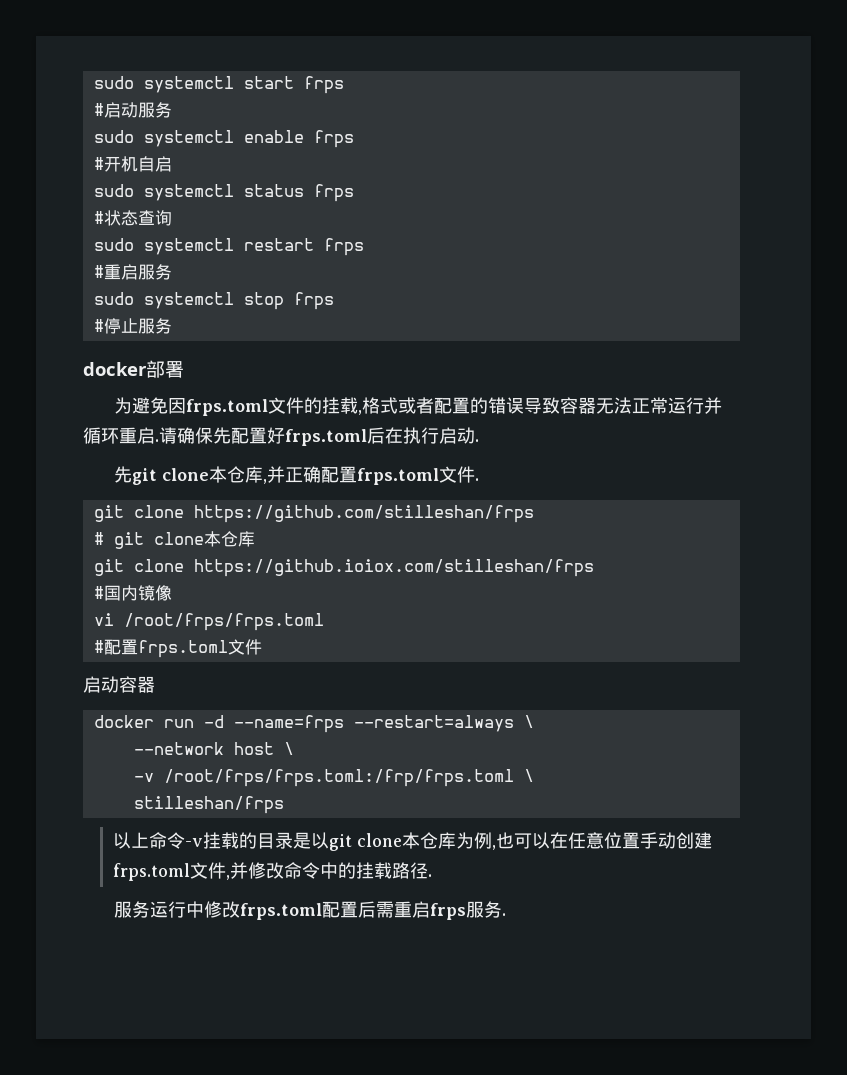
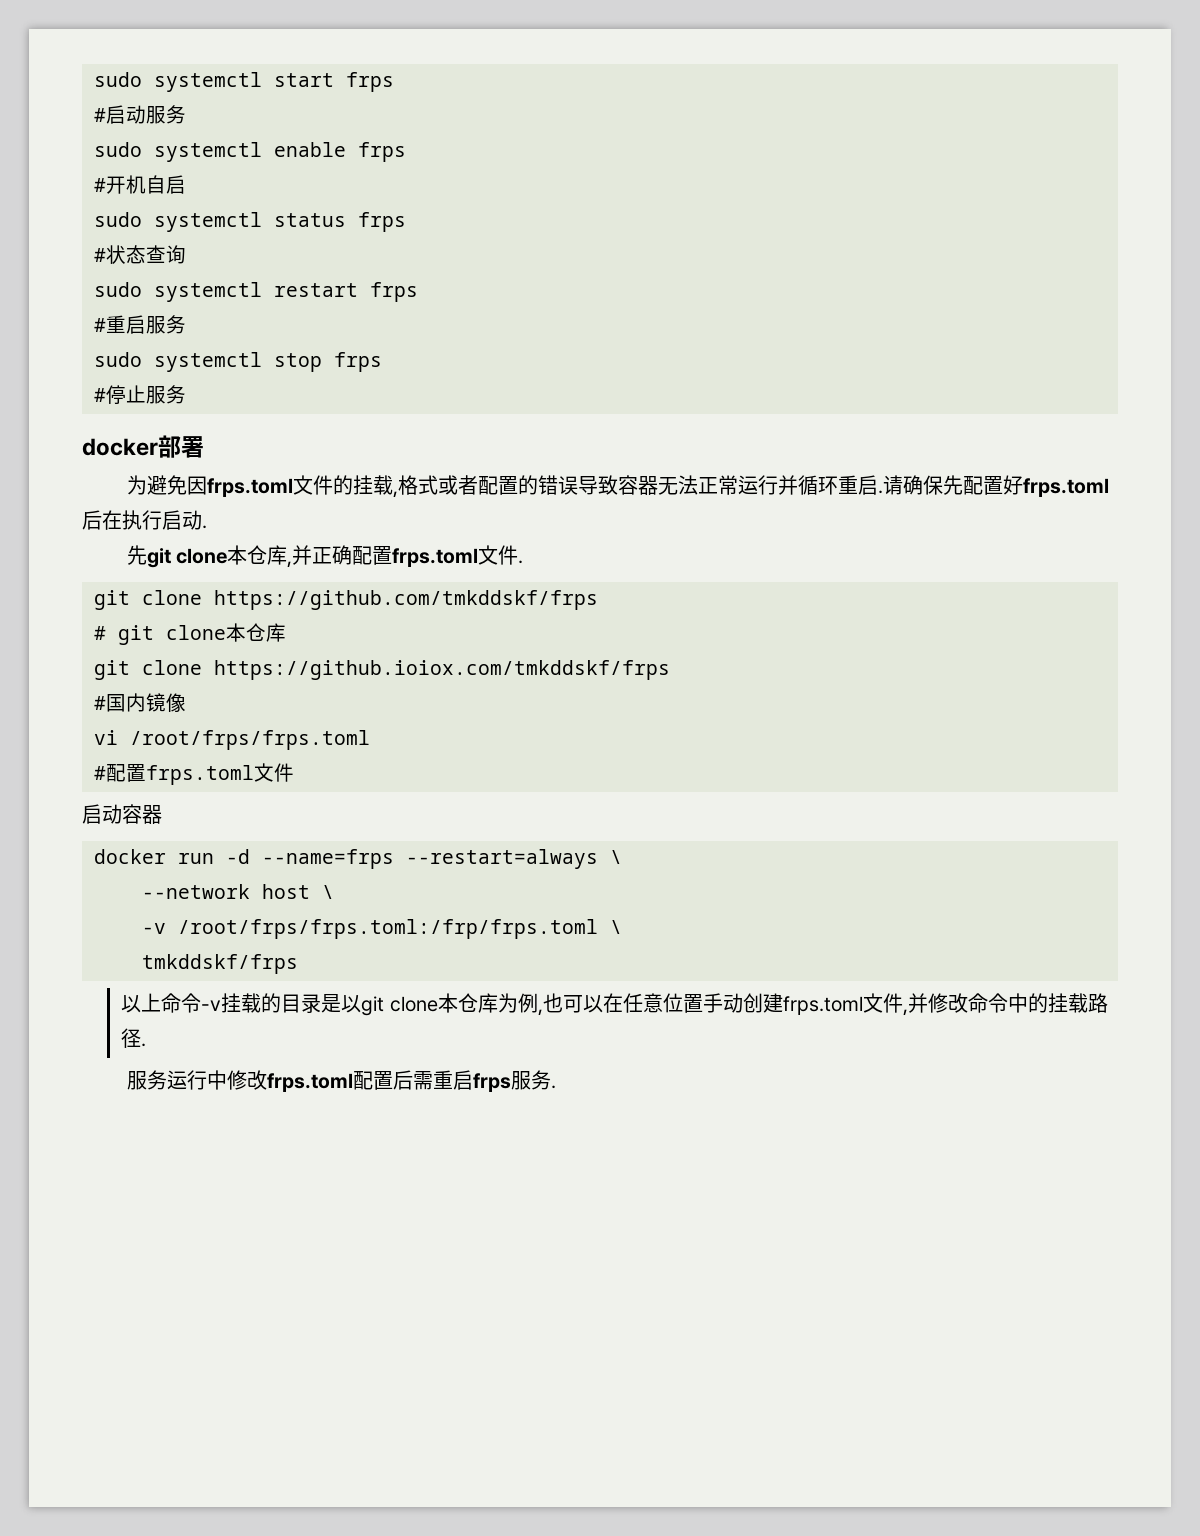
- git clone https://github.com/stilleshan/frps
+ git clone https://github.com/tmkddskf/frps
- git clone https://github.ioiox.com/stilleshan/frps
+ git clone https://github.ioiox.com/tmkddskf/frps
- stilleshan/frps
+ tmkddskf/frps

